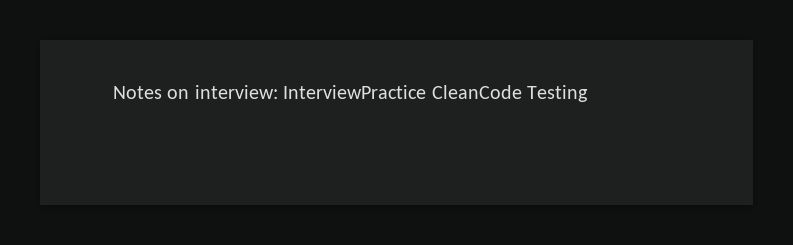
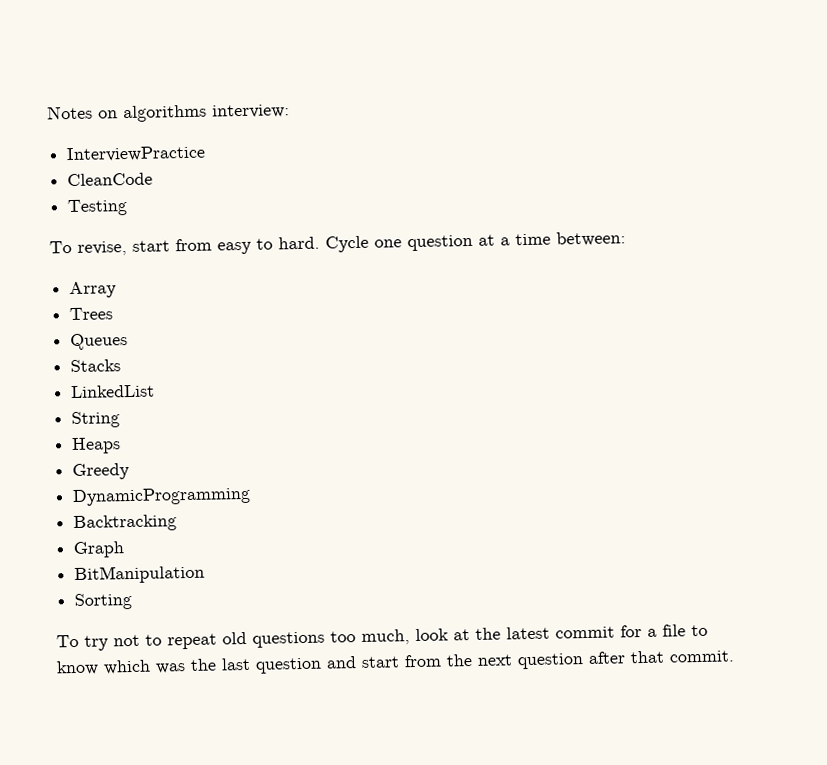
- Notes on interview: InterviewPractice CleanCode Testing
+ Notes on algorithms interview:
+ InterviewPractice
+ CleanCode
+ Testing
+ To revise, start from easy to hard. Cycle one question at a time between:
+ Array
+ Trees
+ Queues
+ Stacks
+ LinkedList
+ String
+ Heaps
+ Greedy
+ DynamicProgramming
+ Backtracking
+ Graph
+ BitManipulation
+ Sorting
+ To try not to repeat old questions too much, look at the latest commit for a file to know which was the last question and start from the next question after that commit.

